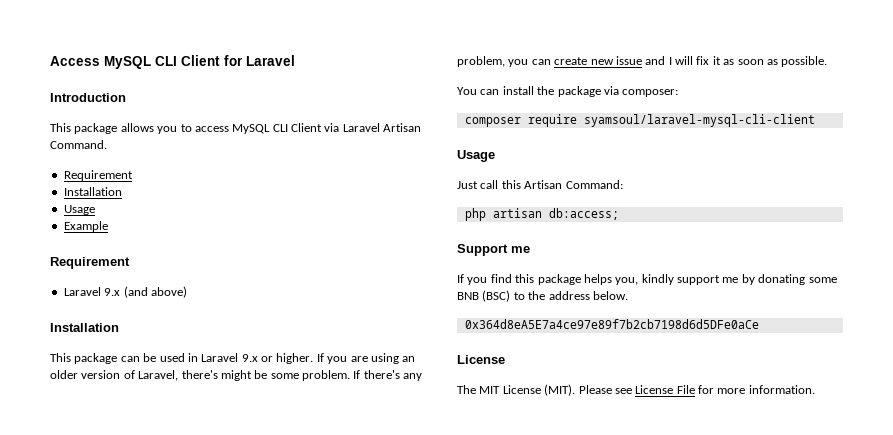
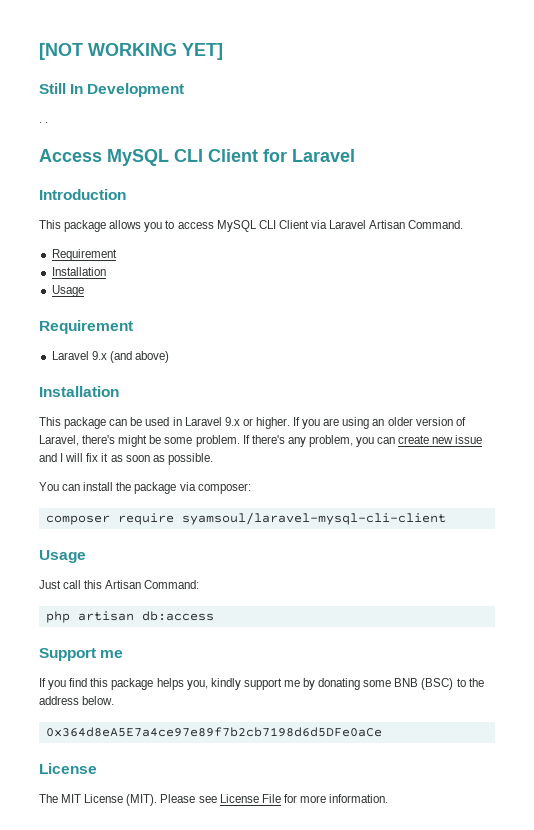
+ [NOT WORKING YET]
+ Still In Development
+ . .
- Example
- php artisan db:access;
+ php artisan db:access

